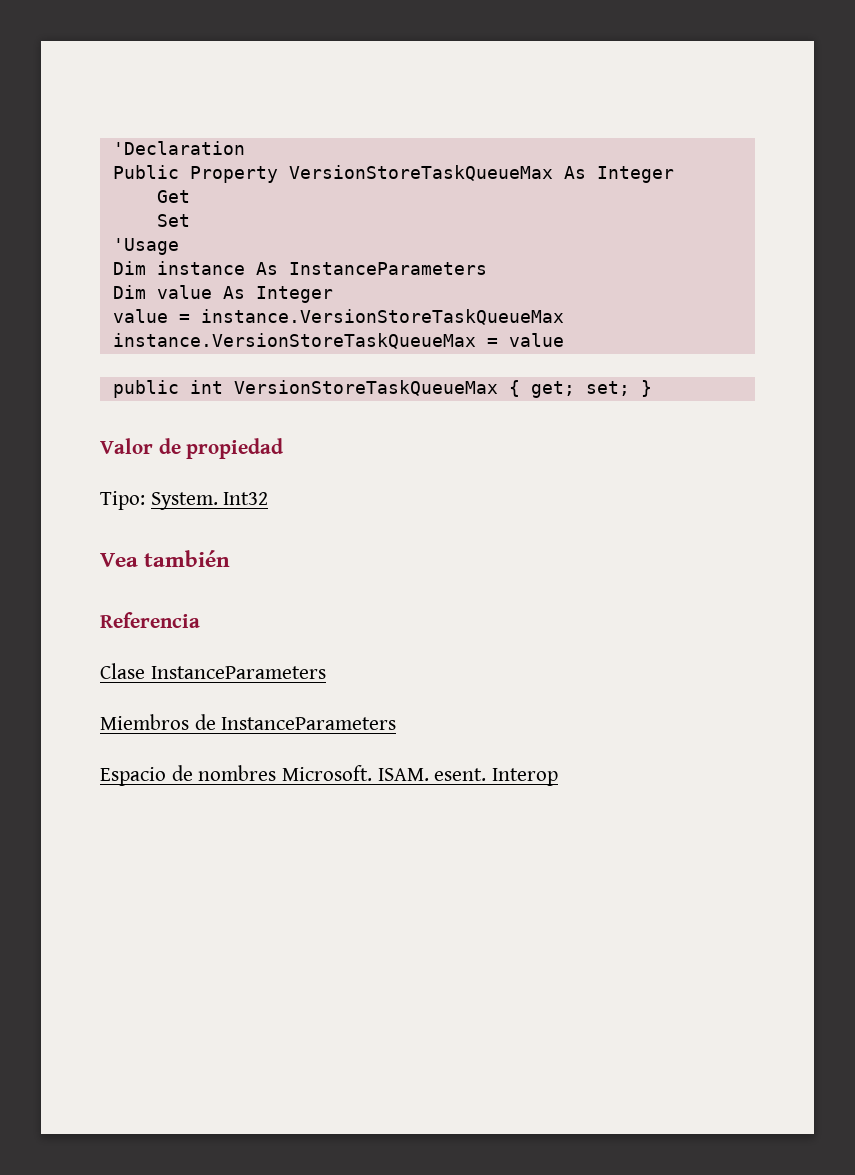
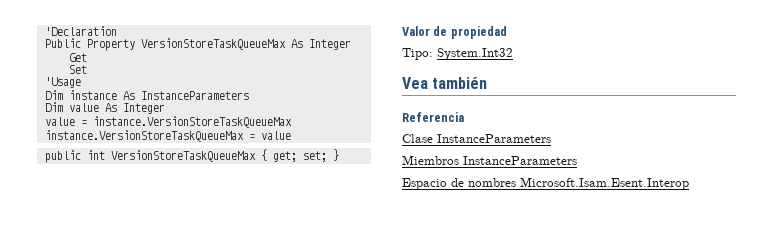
- Tipo: System. Int32
+ Tipo: System.Int32
- Miembros de InstanceParameters
+ Miembros InstanceParameters
- Espacio de nombres Microsoft. ISAM. esent. Interop
+ Espacio de nombres Microsoft.Isam.Esent.Interop

